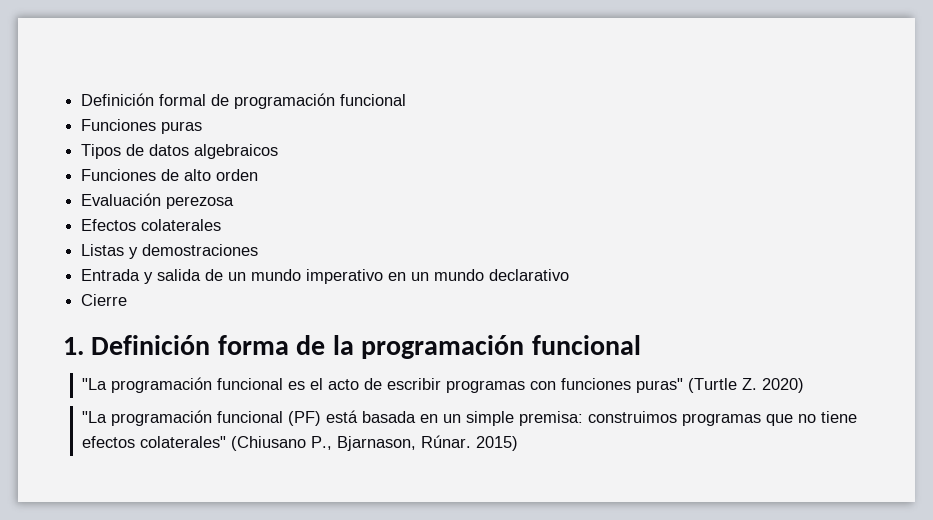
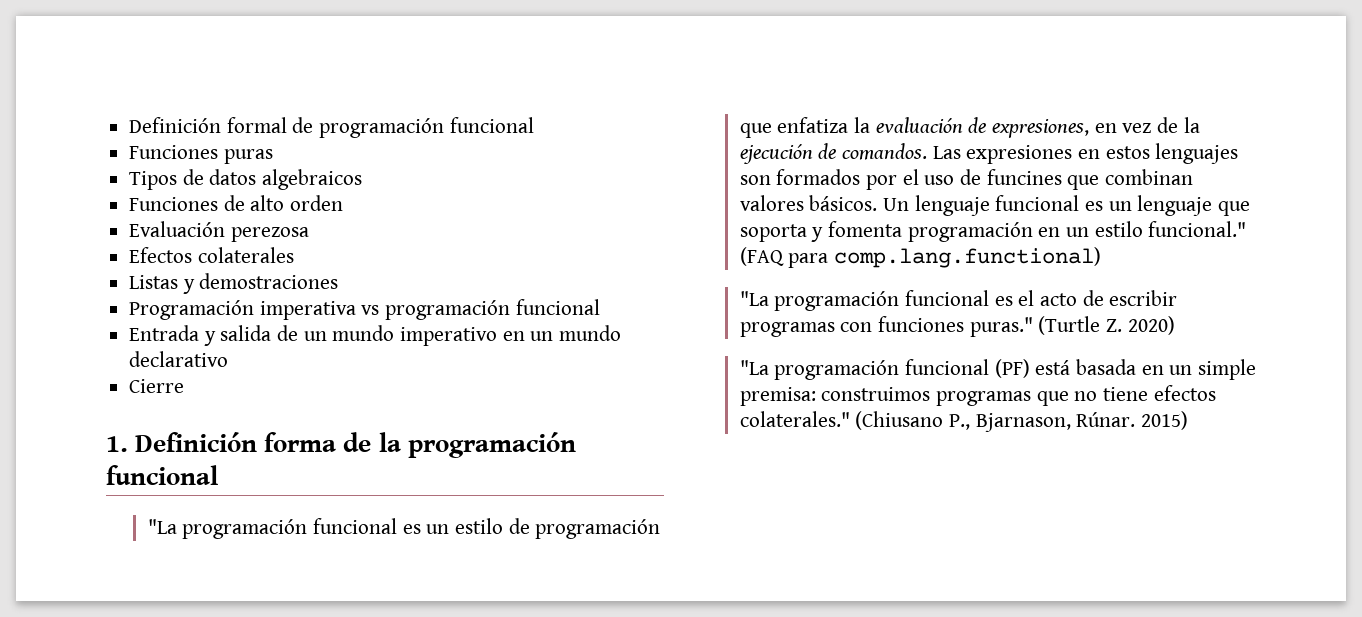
+ Programación imperativa vs programación funcional
+ "La programación funcional es un estilo de programación que enfatiza la evaluación de expresiones, en vez de la ejecución de comandos. Las expresiones en estos lenguajes son formados por el uso de funcines que combinan valores básicos. Un lenguaje funcional es un lenguaje que soporta y fomenta programación en un estilo funcional." (FAQ para comp.lang.functional)
- "La programación funcional es el acto de escribir programas con funciones puras" (Turtle Z. 2020)
+ "La programación funcional es el acto de escribir programas con funciones puras." (Turtle Z. 2020)
- "La programación funcional (PF) está basada en un simple premisa: construimos programas que no tiene efectos colaterales" (Chiusano P., Bjarnason, Rúnar.
+ "La programación funcional (PF) está basada en un simple premisa: construimos programas que no tiene efectos colaterales." (Chiusano P., Bjarnason, Rúnar.

